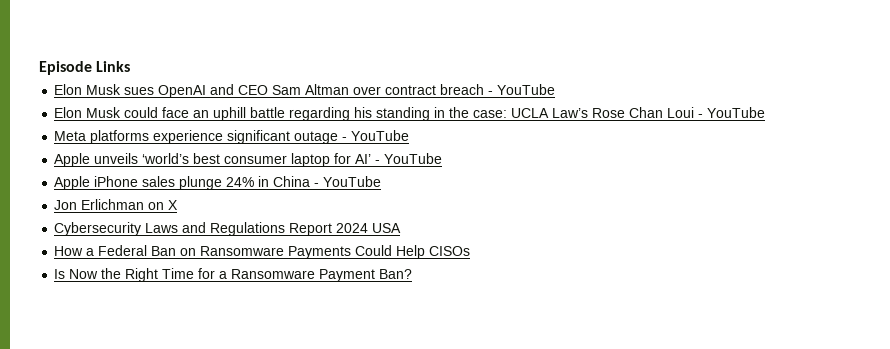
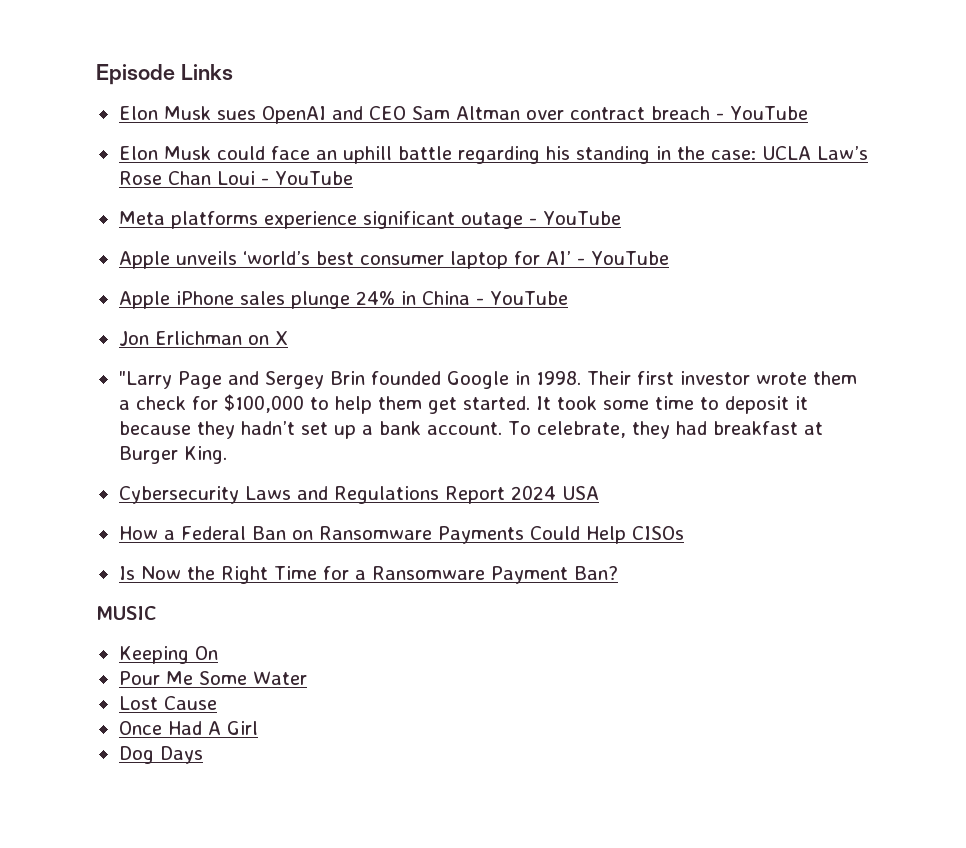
+ "Larry Page and Sergey Brin founded Google in 1998. Their first investor wrote them a check for $100,000 to help them get started. It took some time to deposit it because they hadn’t set up a bank account. To celebrate, they had breakfast at Burger King.
+ MUSIC
+ Keeping On
+ Pour Me Some Water
+ Lost Cause
+ Once Had A Girl
+ Dog Days

